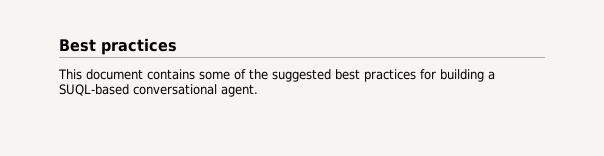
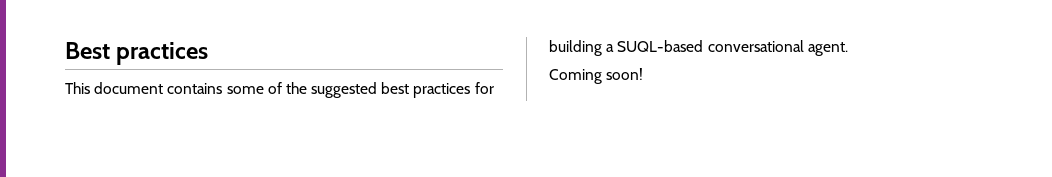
+ Coming soon!

